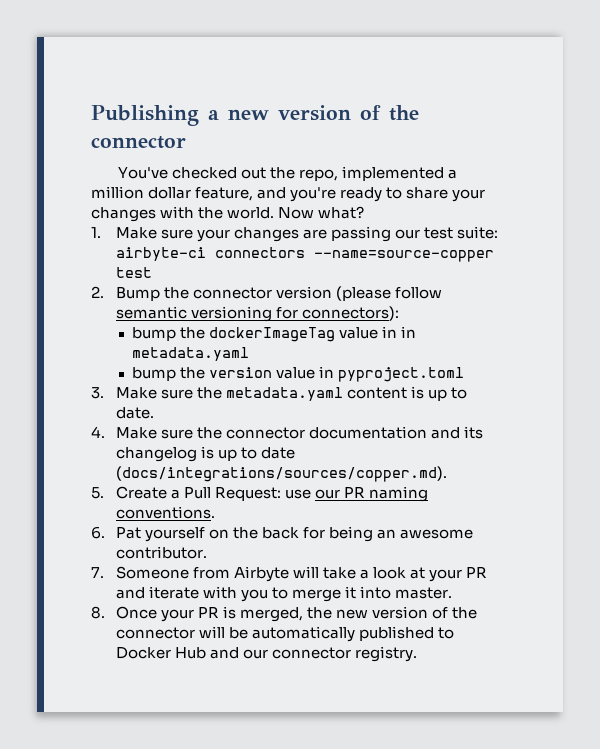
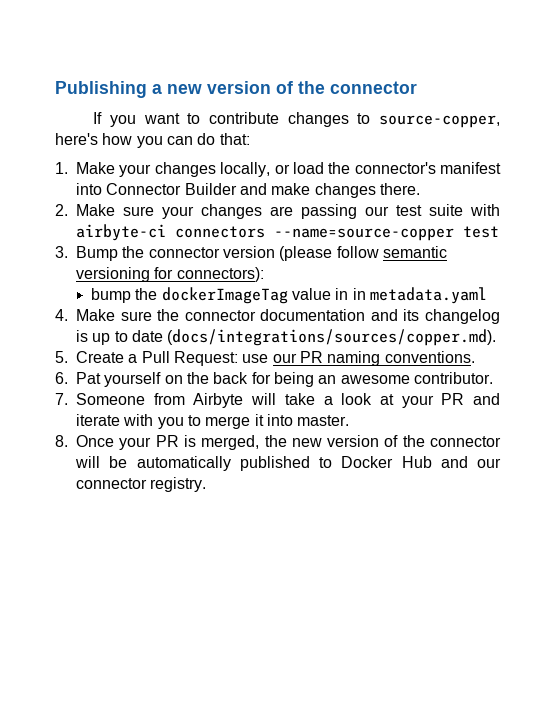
- You've checked out the repo, implemented a million dollar feature, and you're ready to share your changes with the world. Now what?
- 1. Make sure your changes are passing our test suite: airbyte-ci connectors --name=source-copper test
+ If you want to contribute changes to source-copper, here's how you can do that:
+ 1. Make your changes locally, or load the connector's manifest into Connector Builder and make changes there.
+ 2. Make sure your changes are passing our test suite with airbyte-ci connectors --name=source-copper test
- 2. Bump the connector version (please follow semantic versioning for connectors):
+ 3. Bump the connector version (please follow semantic versioning for connectors):
- bump the version value in pyproject.toml
- 3. Make sure the metadata.yaml content is up to date.

